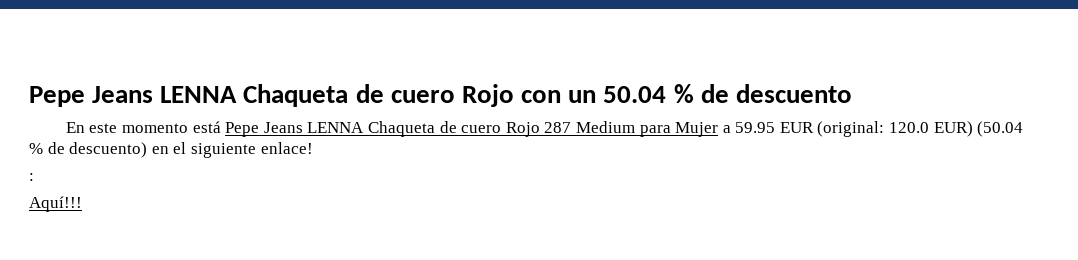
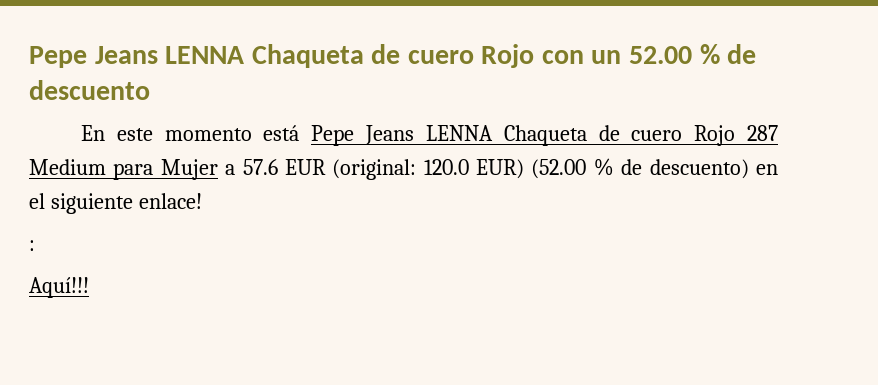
- Pepe Jeans LENNA Chaqueta de cuero Rojo con un 50.04 % de descuento
+ Pepe Jeans LENNA Chaqueta de cuero Rojo con un 52.00 % de descuento
- En este momento está Pepe Jeans LENNA Chaqueta de cuero Rojo 287 Medium para Mujer a 59.95 EUR (original: 120.0 EUR) (50.04 % de descuento) en el siguiente enlace!
+ En este momento está Pepe Jeans LENNA Chaqueta de cuero Rojo 287 Medium para Mujer a 57.6 EUR (original: 120.0 EUR) (52.00 % de descuento) en el siguiente enlace!

